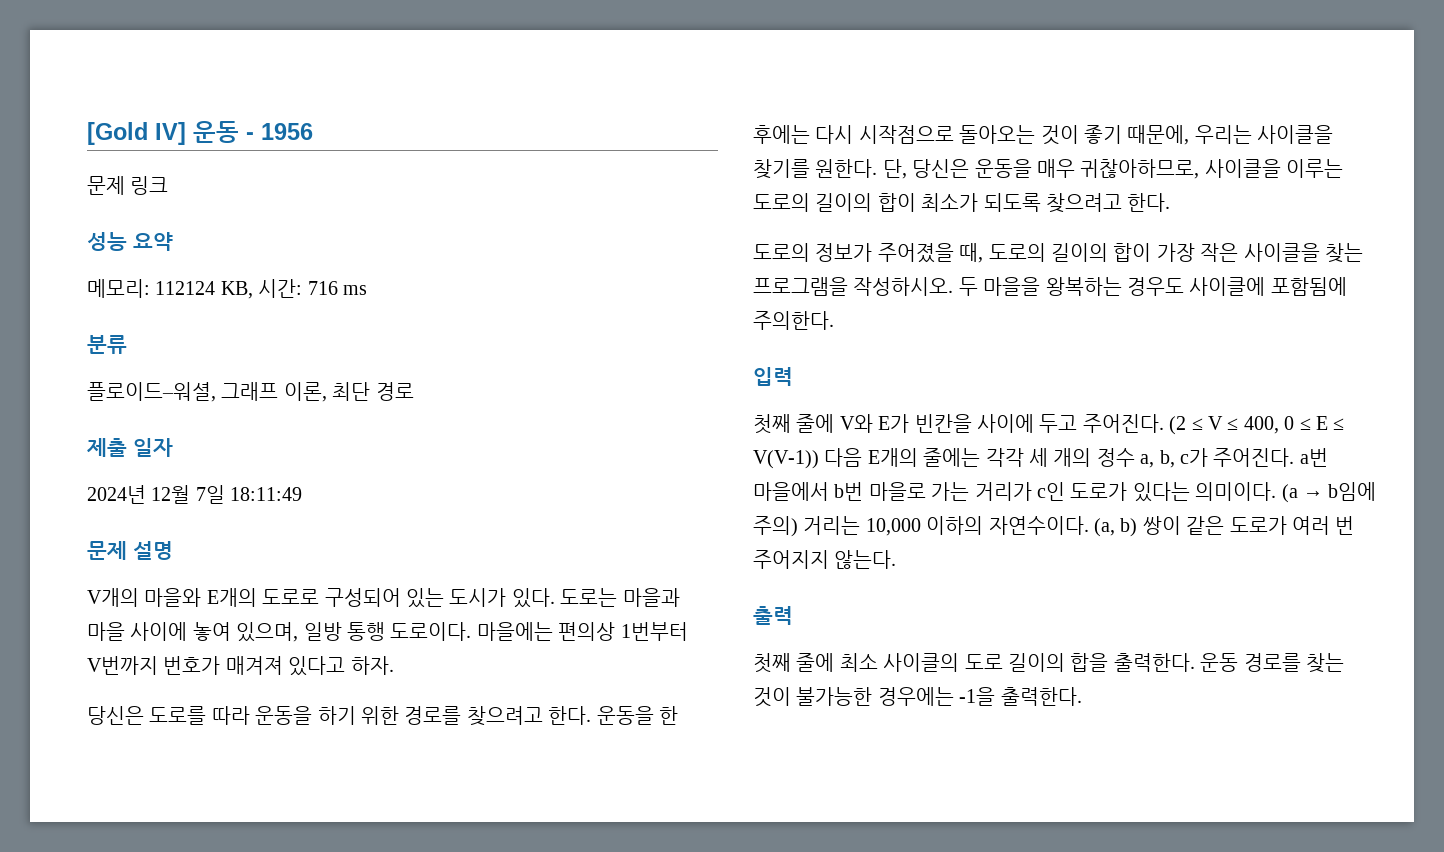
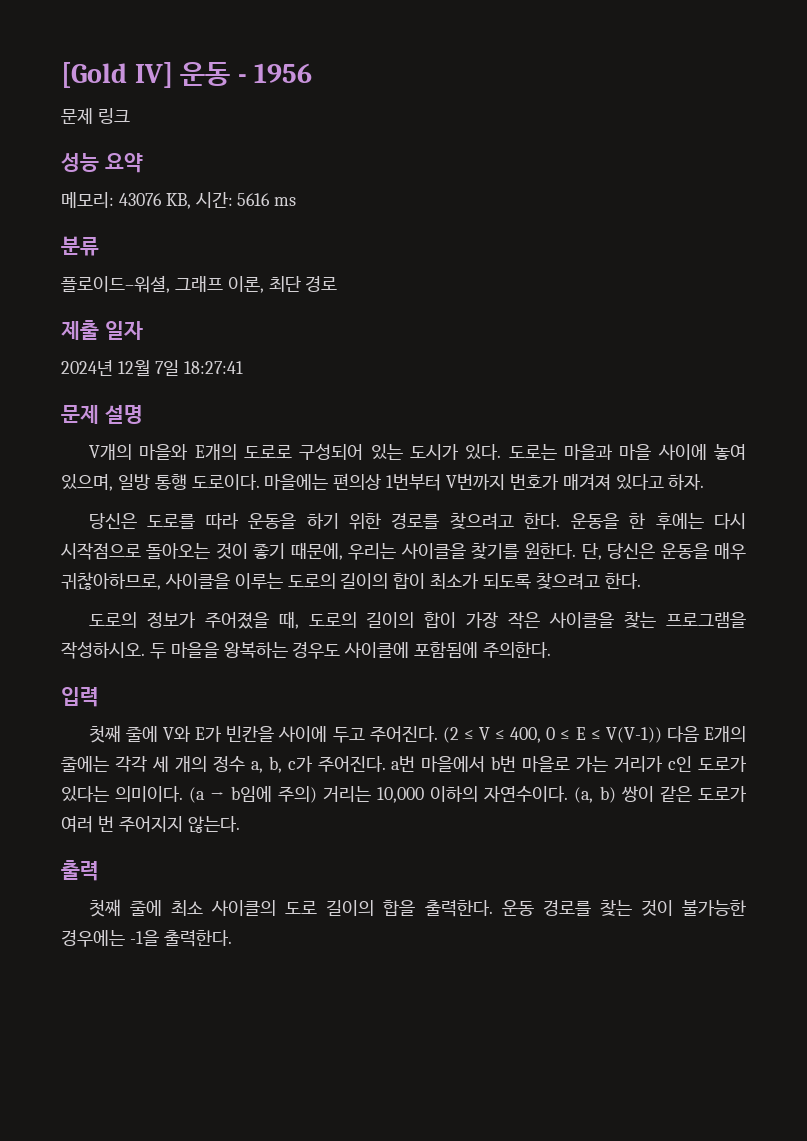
- 메모리: 112124 KB, 시간: 716 ms
+ 메모리: 43076 KB, 시간: 5616 ms
- 2024년 12월 7일 18:11:49
+ 2024년 12월 7일 18:27:41

